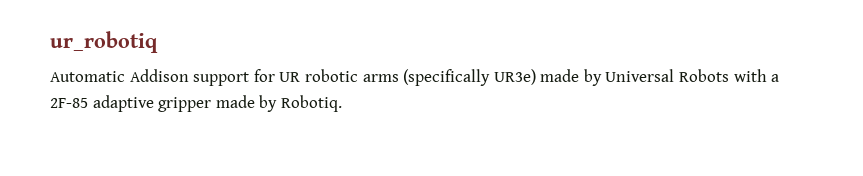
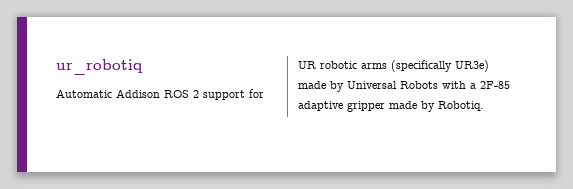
- Automatic Addison support for UR robotic arms (specifically UR3e) made by Universal Robots with a 2F-85 adaptive gripper made by Robotiq.
+ Automatic Addison ROS 2 support for UR robotic arms (specifically UR3e) made by Universal Robots with a 2F-85 adaptive gripper made by Robotiq.

